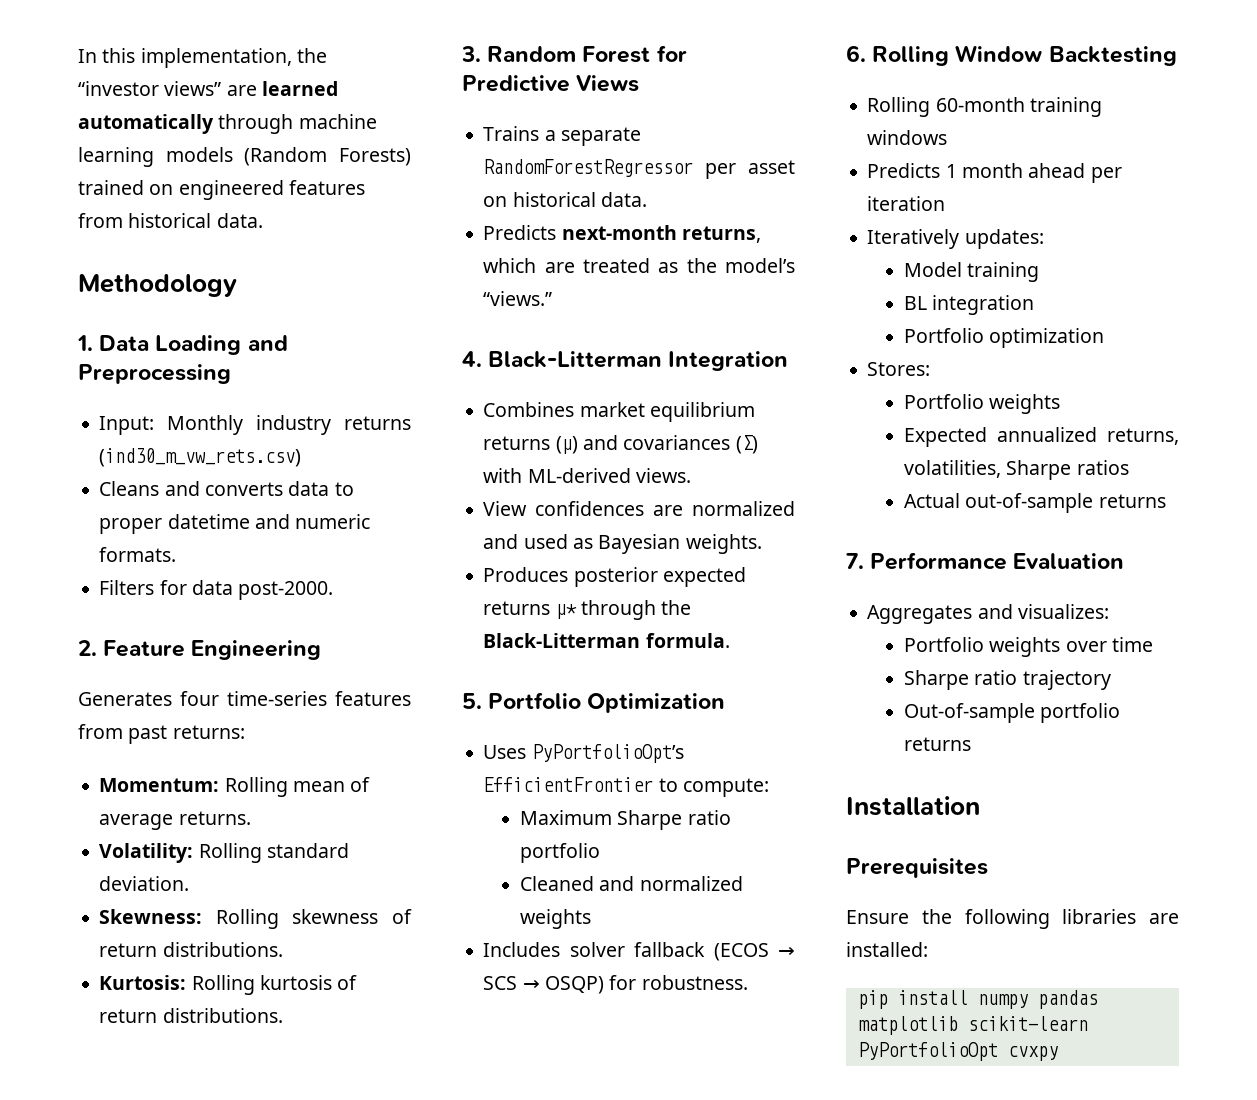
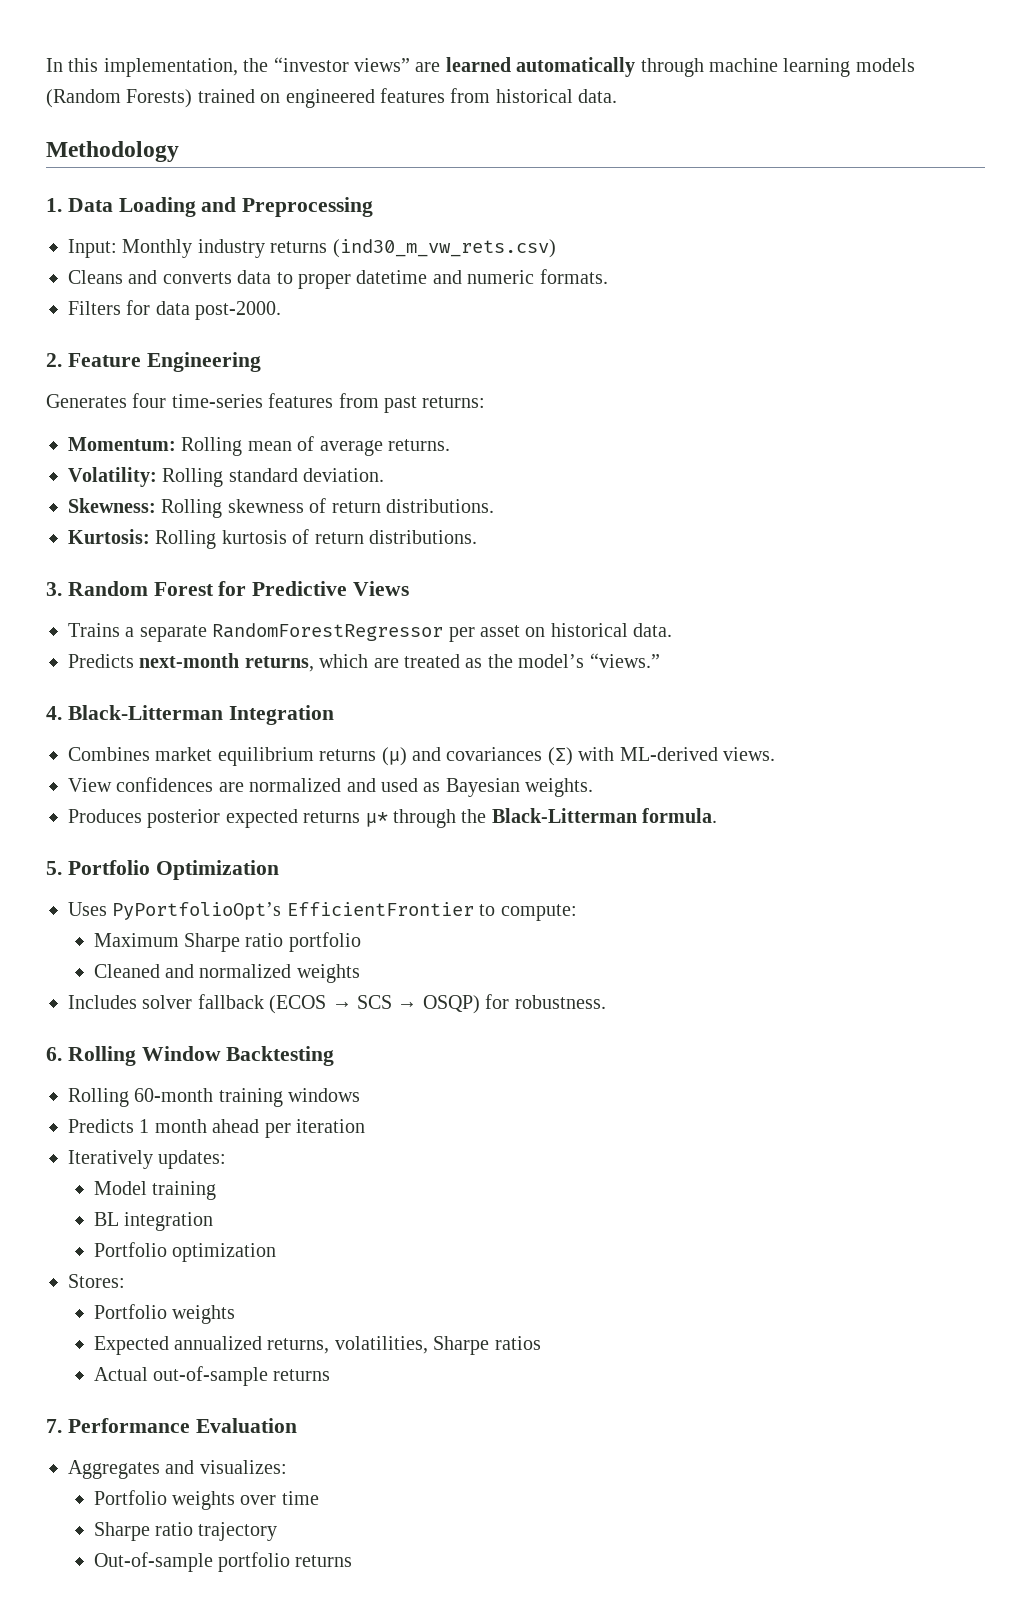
- Installation
- Prerequisites
- Ensure the following libraries are installed:
- pip install numpy pandas matplotlib scikit-learn PyPortfolioOpt cvxpy

